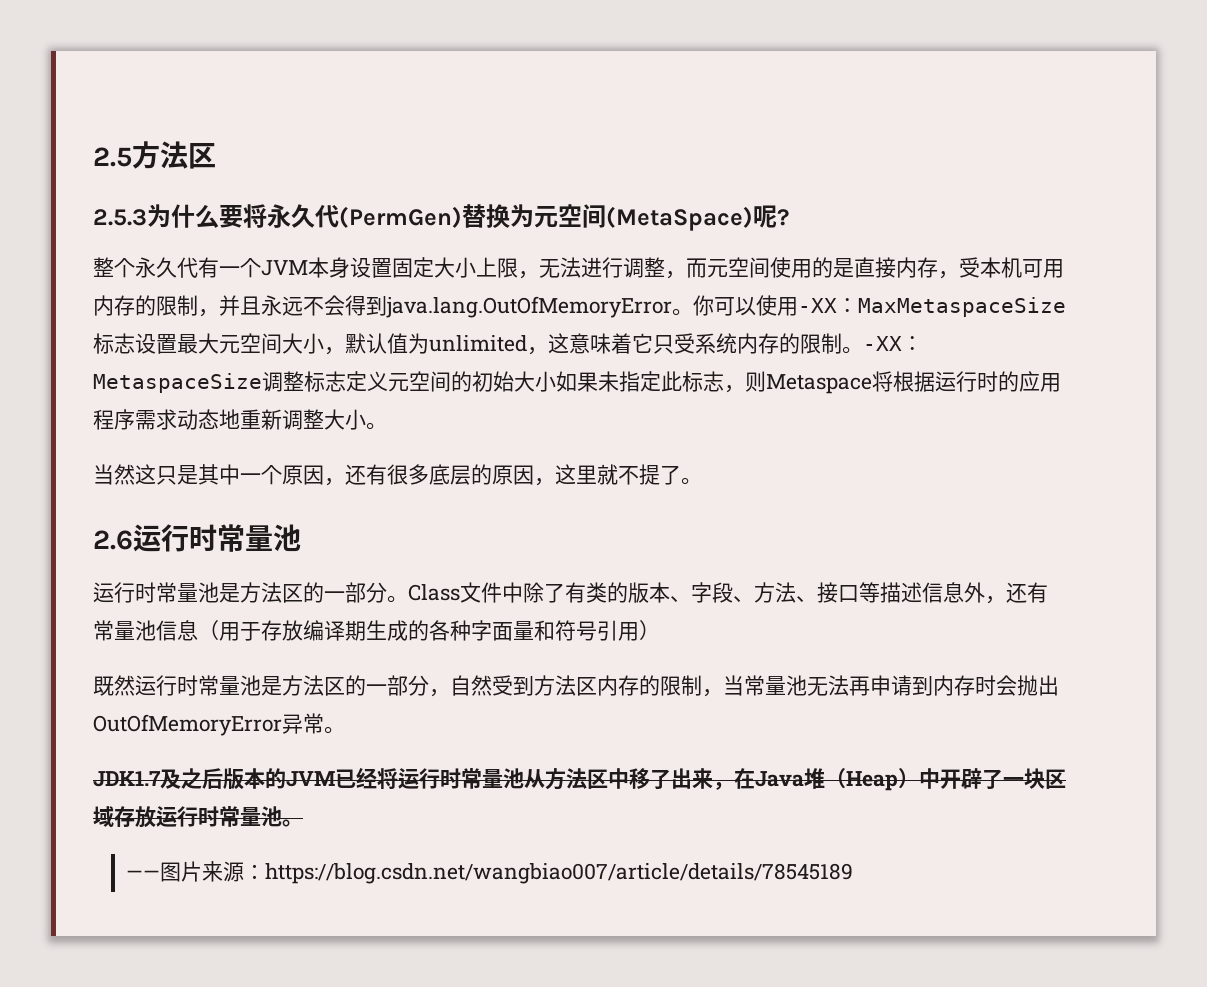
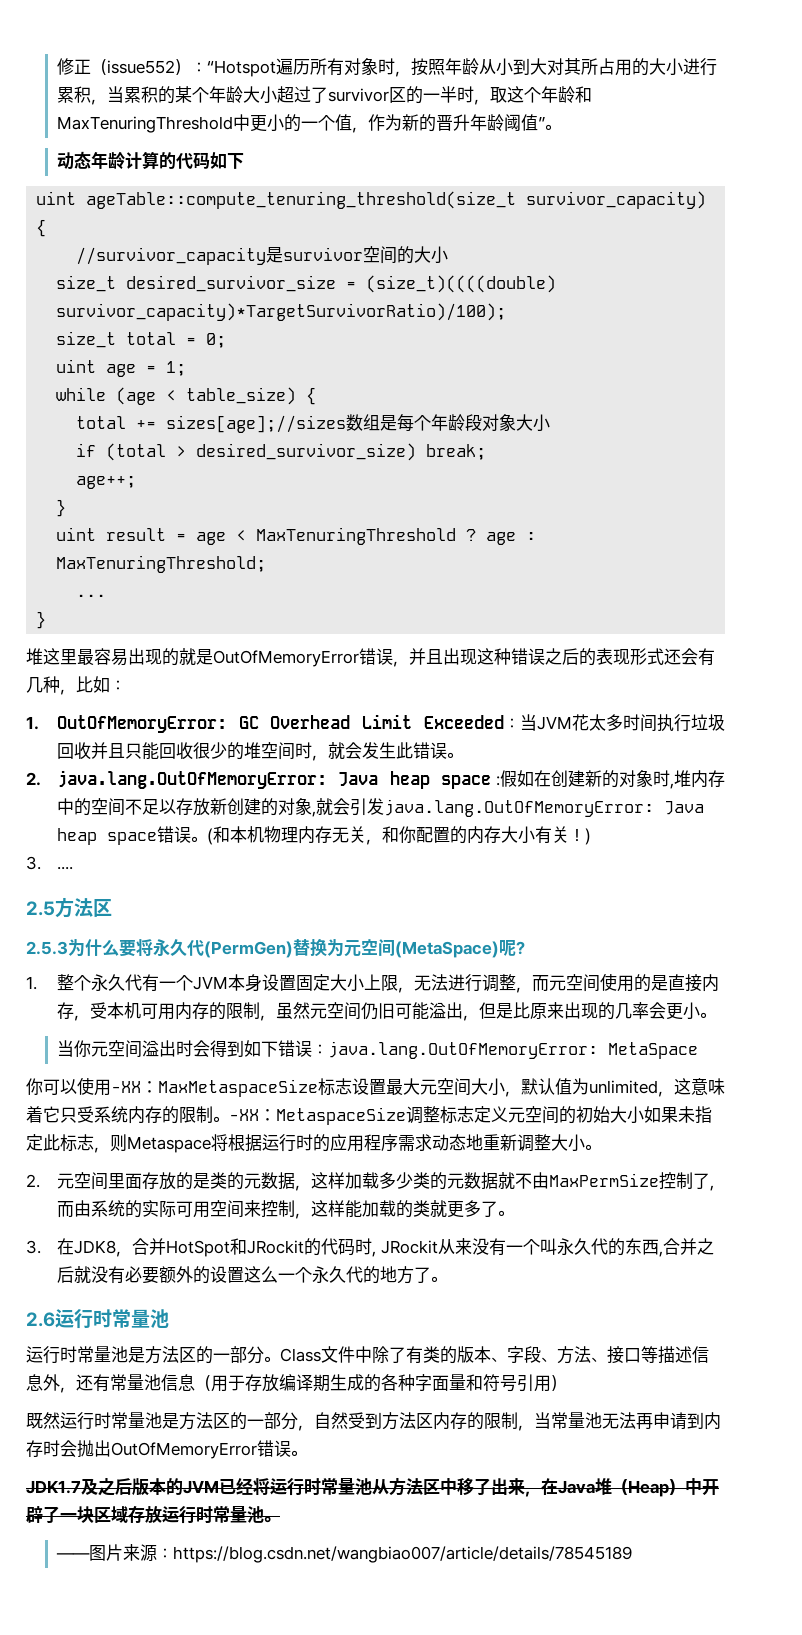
+ 修正（issue552）：“Hotspot遍历所有对象时，按照年龄从小到大对其所占用的大小进行累积，当累积的某个年龄大小超过了survivor区的一半时，取这个年龄和MaxTenuringThreshold中更小的一个值，作为新的晋升年龄阈值”。
+ 动态年龄计算的代码如下
+ uint ageTable::compute_tenuring_threshold(size_t survivor_capacity) {
+ //survivor_capacity是survivor空间的大小
+ size_t desired_survivor_size = (size_t)((((double) survivor_capacity)*TargetSurvivorRatio)/100);
+ size_t total = 0;
+ uint age = 1;
+ while (age < table_size) {
+ total += sizes[age];//sizes数组是每个年龄段对象大小
+ if (total > desired_survivor_size) break;
+ age++;
+ }
+ uint result = age < MaxTenuringThreshold ? age : MaxTenuringThreshold;
+ ...
+ }
+ 堆这里最容易出现的就是OutOfMemoryError错误，并且出现这种错误之后的表现形式还会有几种，比如：
+ 1. OutOfMemoryError: GC Overhead Limit Exceeded：当JVM花太多时间执行垃圾回收并且只能回收很少的堆空间时，就会发生此错误。
+ 2. java.lang.OutOfMemoryError: Java heap space :假如在创建新的对象时,堆内存中的空间不足以存放新创建的对象,就会引发java.lang.OutOfMemoryError: Java heap space错误。(和本机物理内存无关，和你配置的内存大小有关！)
+ 3. ....
- 整个永久代有一个JVM本身设置固定大小上限，无法进行调整，而元空间使用的是直接内存，受本机可用内存的限制，并且永远不会得到java.lang.OutOfMemoryError。你可以使用-XX：MaxMetaspaceSize标志设置最大元空间大小，默认值为unlimited，这意味着它只受系统内存的限制。
+ 1.整个永久代有一个JVM本身设置固定大小上限，无法进行调整，而元空间使用的是直接内存，受本机可用内存的限制，虽然元空间仍旧可能溢出，但是比原来出现的几率会更小。
+ 当你元空间溢出时会得到如下错误：java.lang.OutOfMemoryError: MetaSpace
+ 你可以使用-XX：MaxMetaspaceSize标志设置最大元空间大小，默认值为unlimited，这意味着它只受系统内存的限制。
- 当然这只是其中一个原因，还有很多底层的原因，这里就不提了。
+ 2.元空间里面存放的是类的元数据，这样加载多少类的元数据就不由MaxPermSize控制了,而由系统的实际可用空间来控制，这样能加载的类就更多了。
+ 3.在JDK8，合并HotSpot和JRockit的代码时, JRockit从来没有一个叫永久代的东西,合并之后就没有必要额外的设置这么一个永久代的地方了。
- 既然运行时常量池是方法区的一部分，自然受到方法区内存的限制，当常量池无法再申请到内存时会抛出OutOfMemoryError异常。
+ 既然运行时常量池是方法区的一部分，自然受到方法区内存的限制，当常量池无法再申请到内存时会抛出OutOfMemoryError错误。

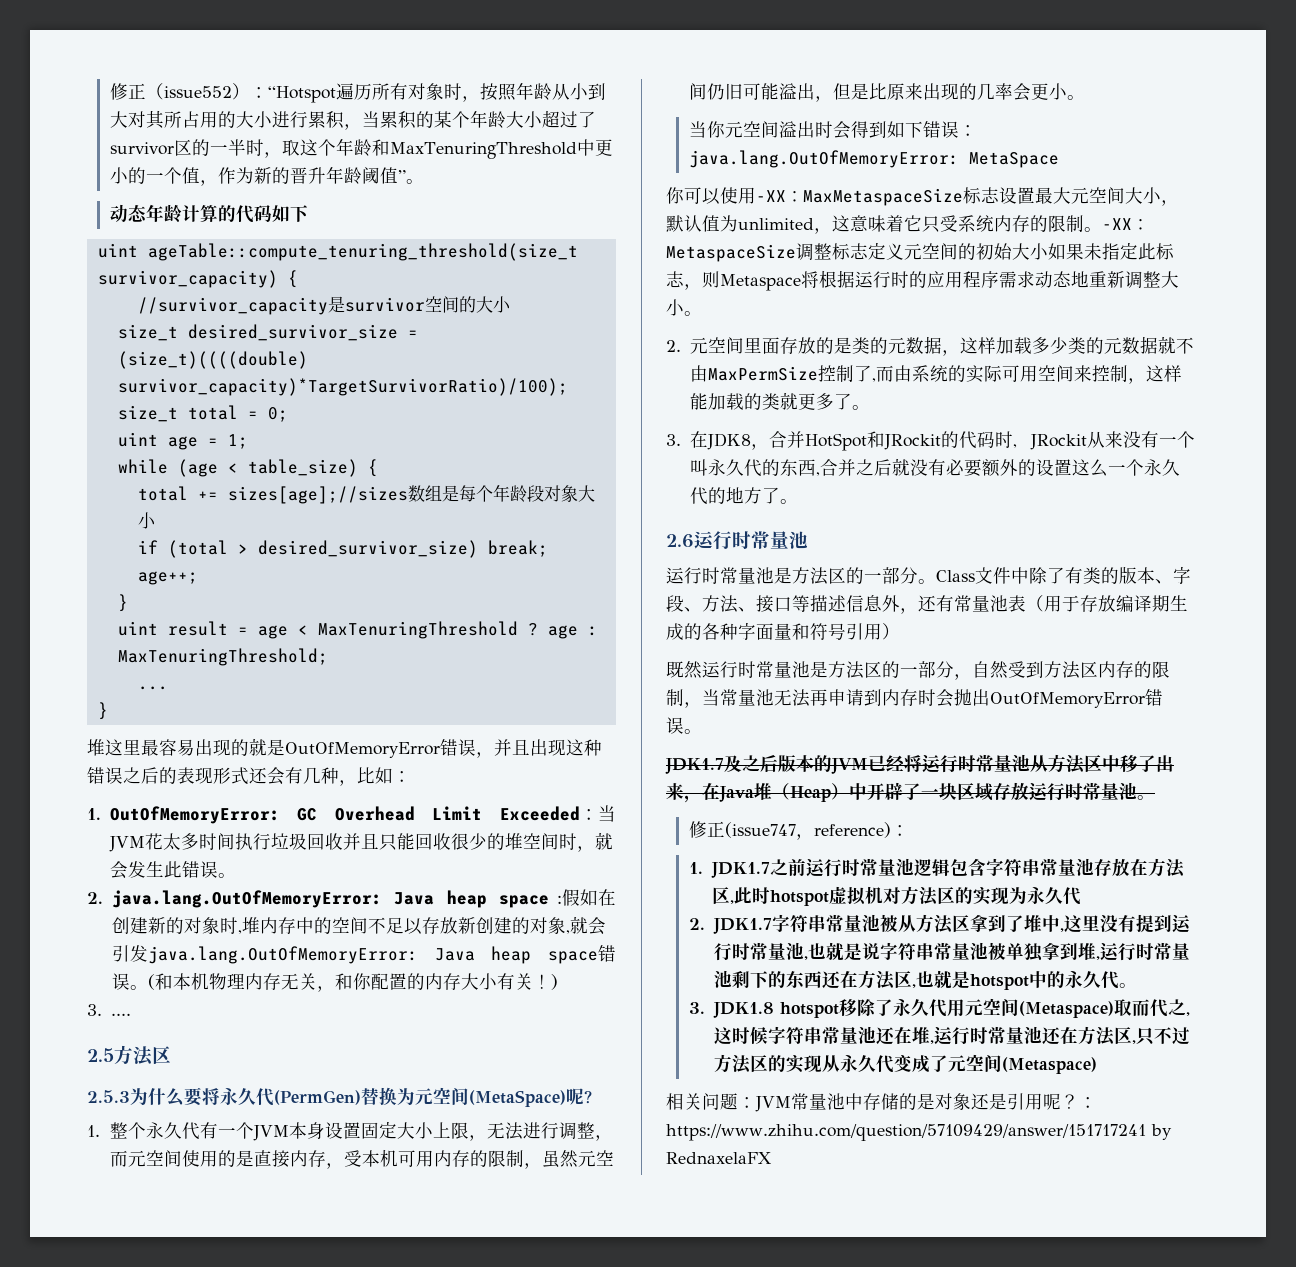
- Class文件中除了有类的版本、字段、方法、接口等描述信息外，还有常量池信息（用于存放编译期生成的各种字面量和符号引用）
+ Class文件中除了有类的版本、字段、方法、接口等描述信息外，还有常量池表（用于存放编译期生成的各种字面量和符号引用）
- ——图片来源：https://blog.csdn.net/wangbiao007/article/details/78545189
+ 修正(issue747，reference)：
+ 1. JDK1.7之前运行时常量池逻辑包含字符串常量池存放在方法区,此时hotspot虚拟机对方法区的实现为永久代
+ 2. JDK1.7字符串常量池被从方法区拿到了堆中,这里没有提到运行时常量池,也就是说字符串常量池被单独拿到堆,运行时常量池剩下的东西还在方法区,也就是hotspot中的永久代。
+ 3. JDK1.8 hotspot移除了永久代用元空间(Metaspace)取而代之,这时候字符串常量池还在堆,运行时常量池还在方法区,只不过方法区的实现从永久代变成了元空间(Metaspace)
+ 相关问题：JVM常量池中存储的是对象还是引用呢？：https://www.zhihu.com/question/57109429/answer/151717241 by RednaxelaFX

